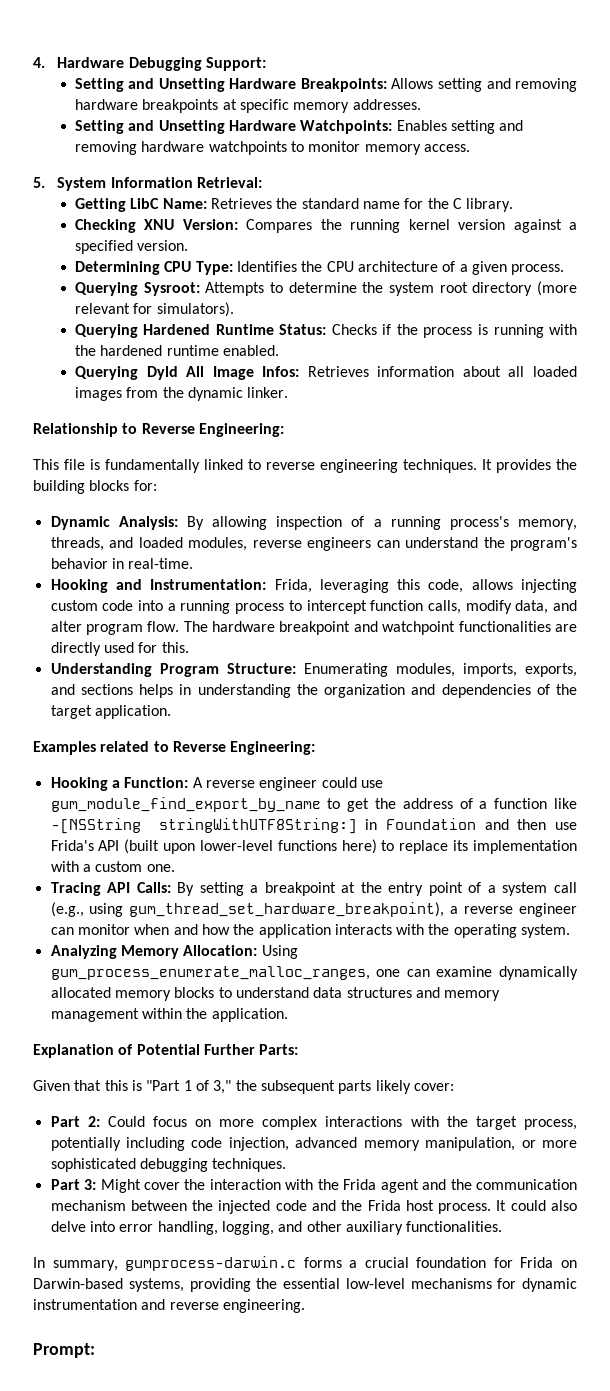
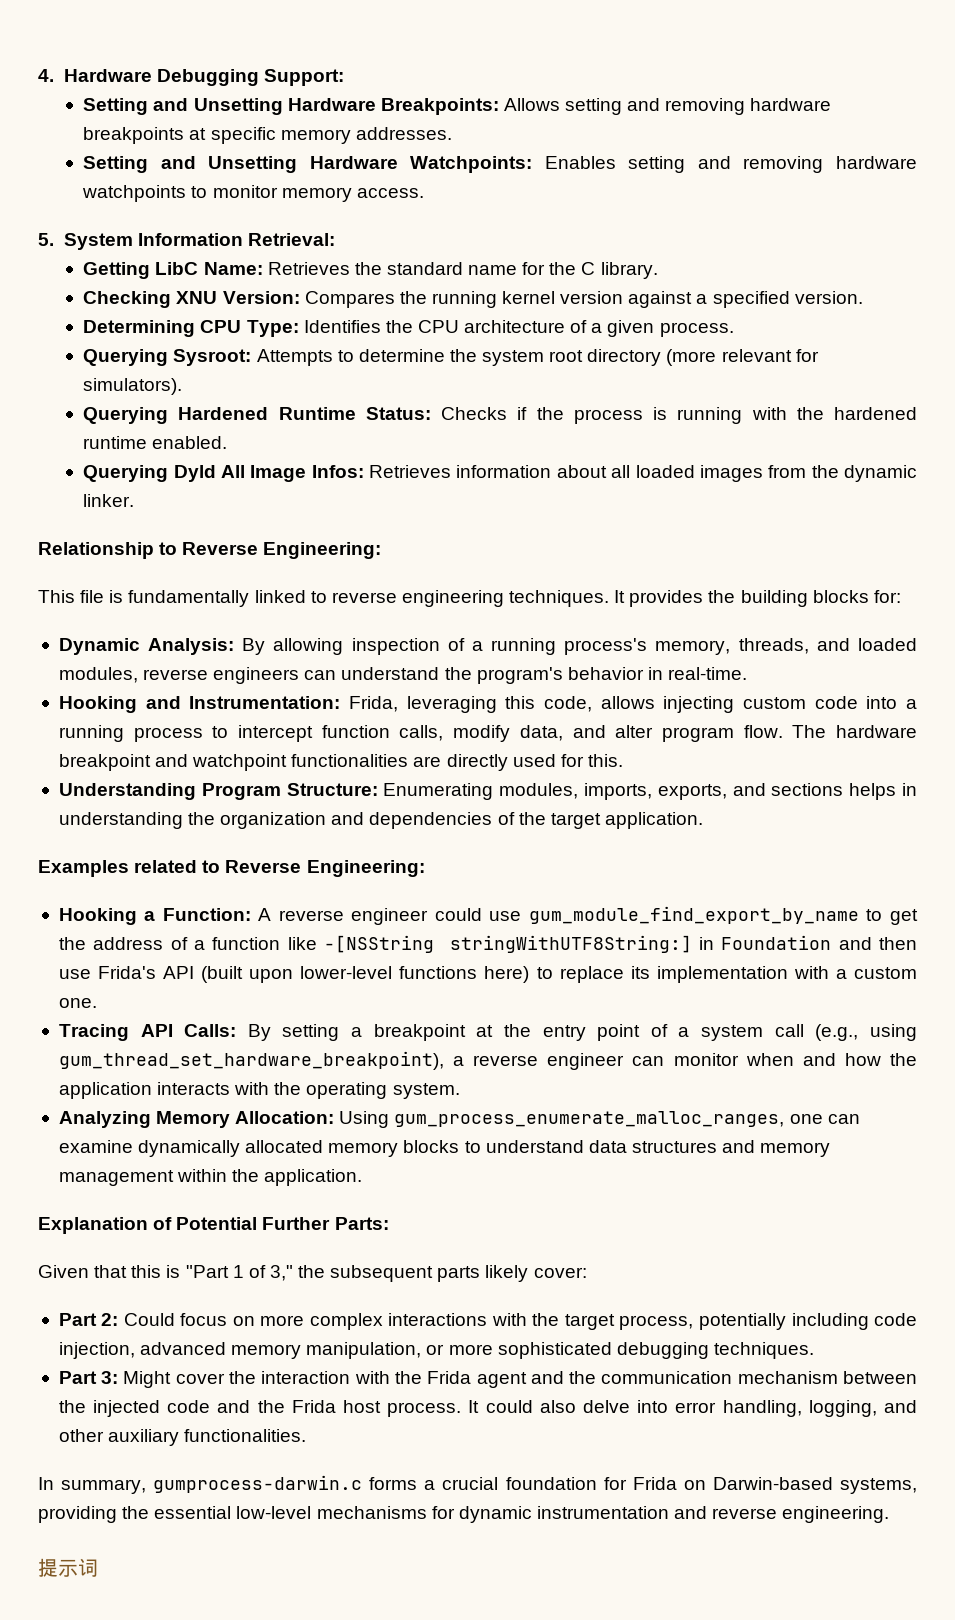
- Prompt:
+ 提示词

